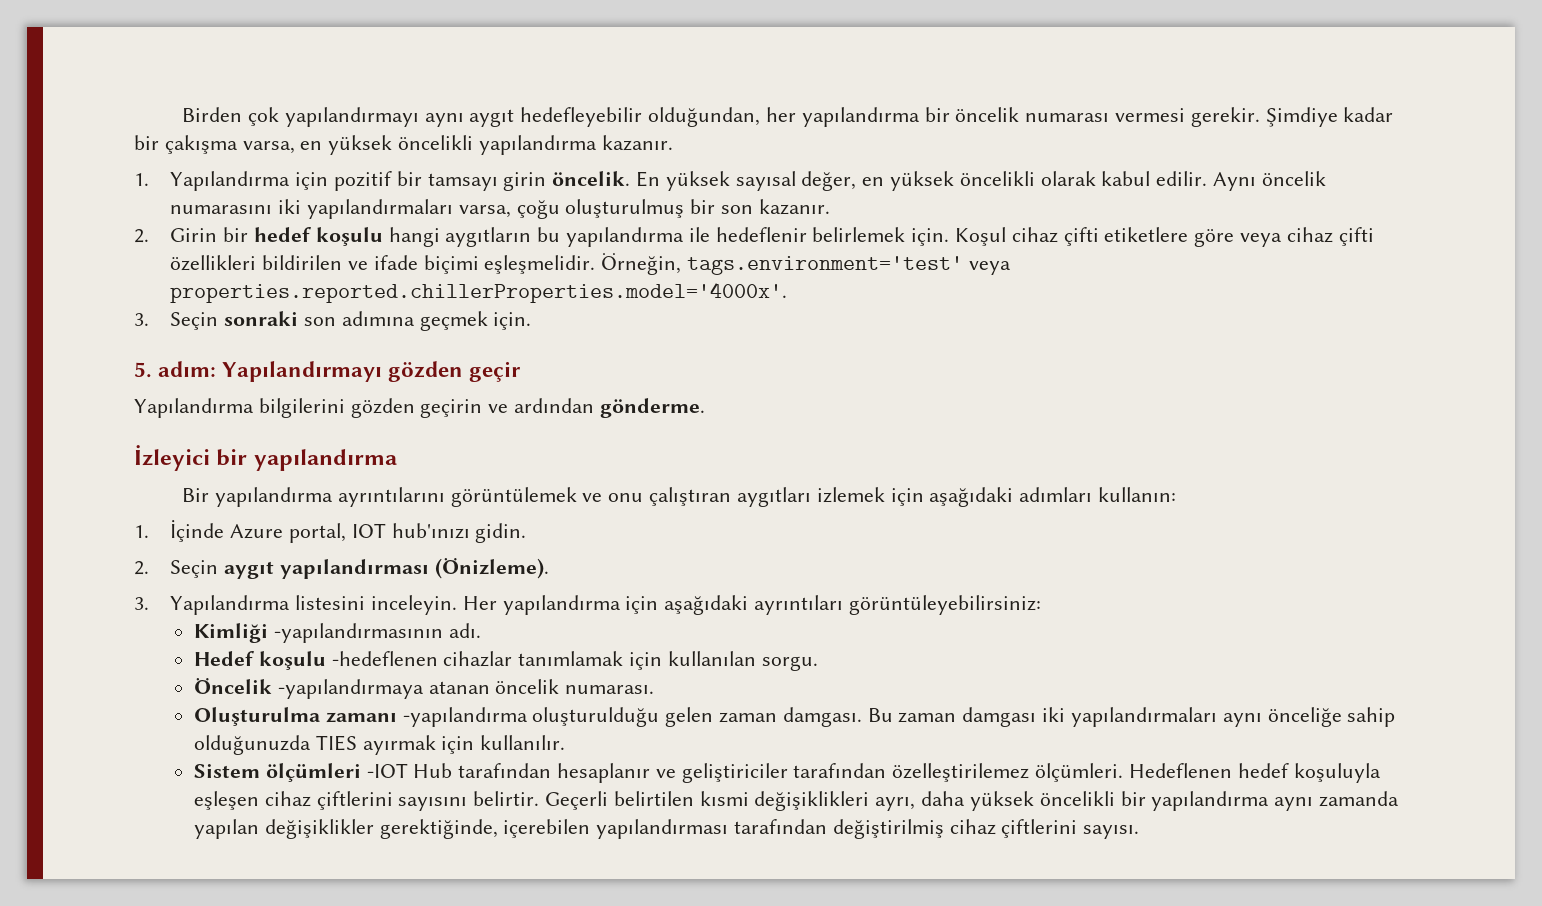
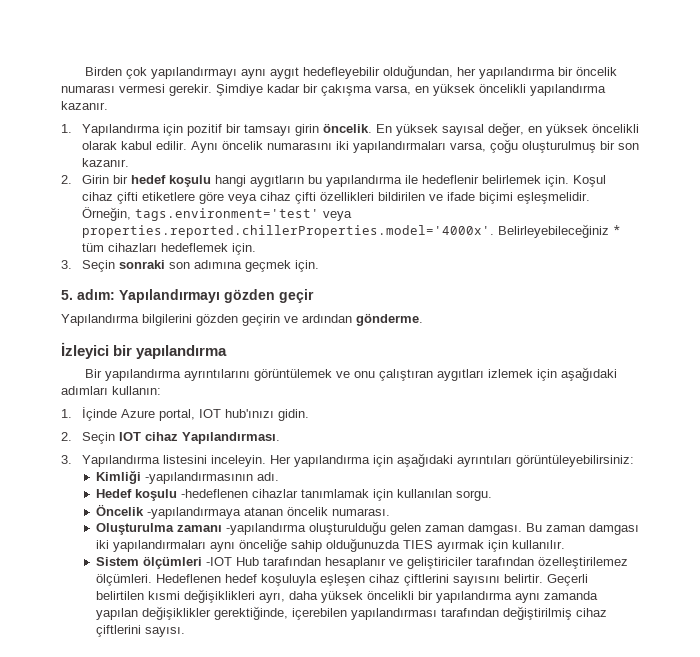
- Örneğin, tags.environment='test' veya properties.reported.chillerProperties.model='4000x'.
+ Örneğin, tags.environment='test' veya properties.reported.chillerProperties.model='4000x'. Belirleyebileceğiniz * tüm cihazları hedeflemek için.
- 2. Seçin aygıt yapılandırması (Önizleme).
+ 2. Seçin IOT cihaz Yapılandırması.

